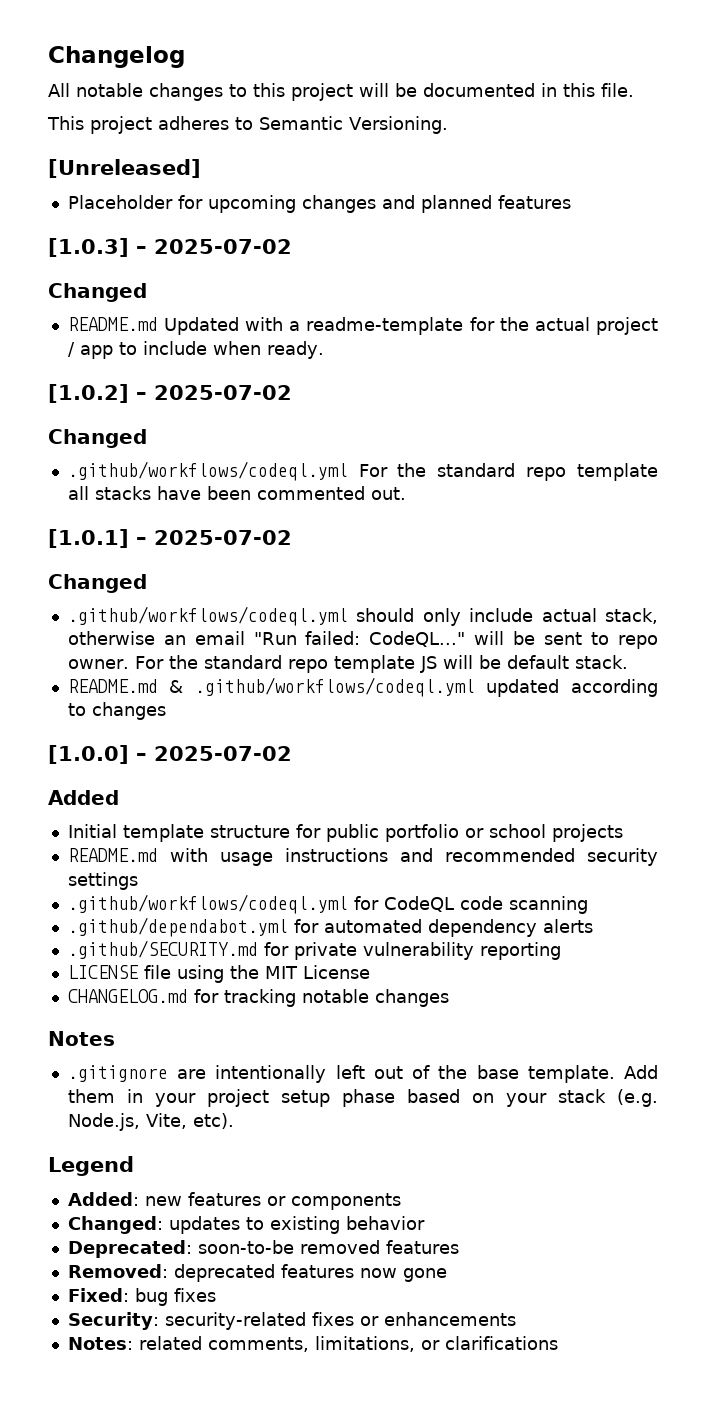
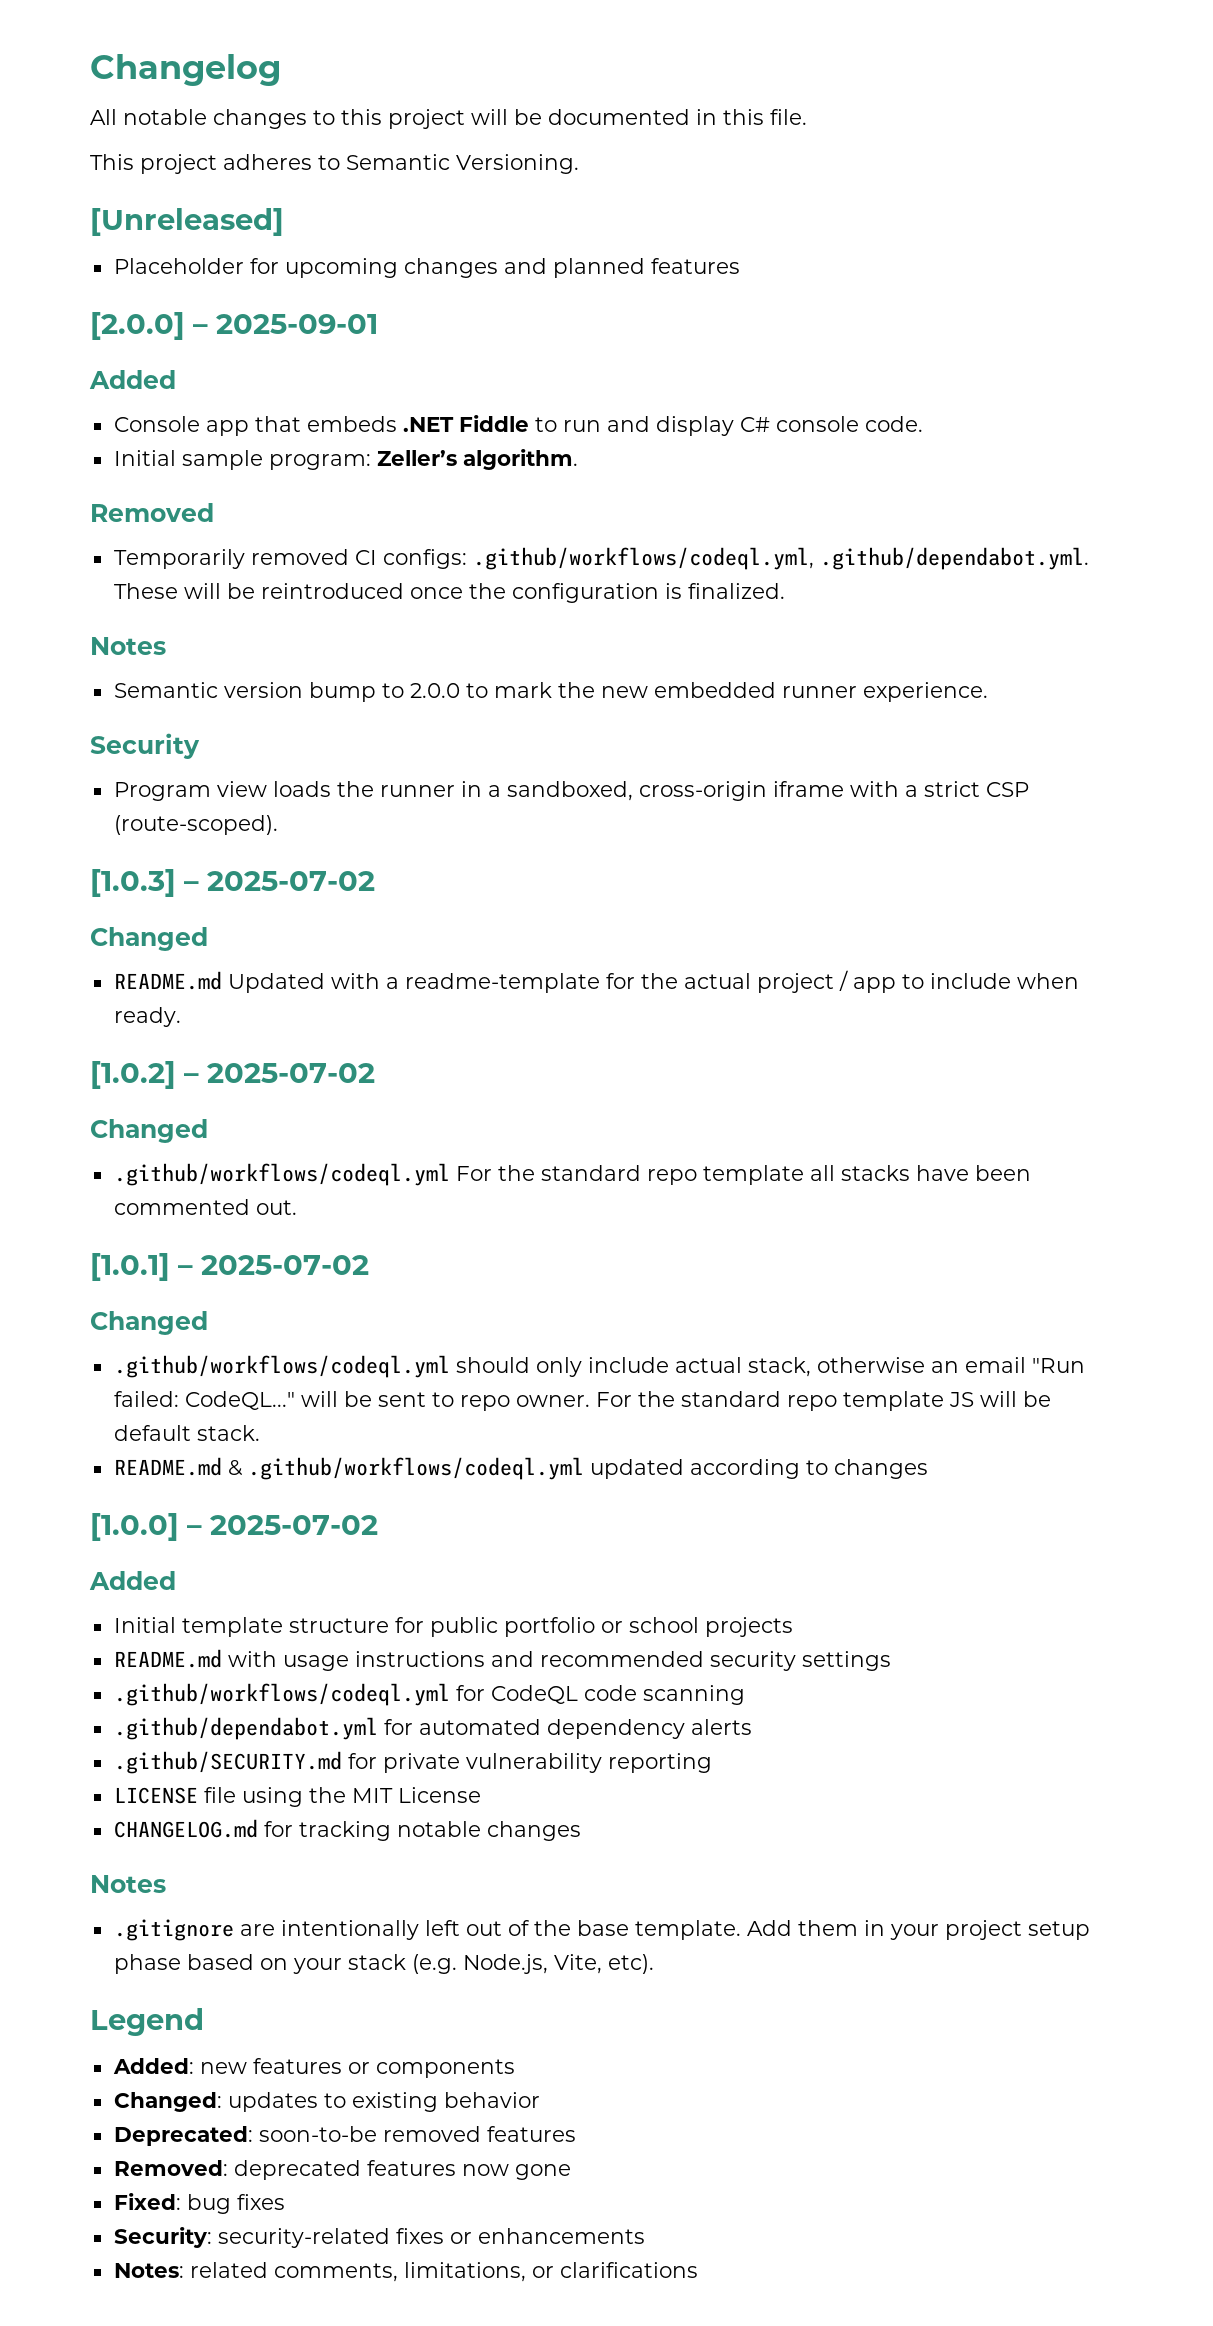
+ [2.0.0] – 2025-09-01
+ Added
+ Console app that embeds .NET Fiddle to run and display C# console code.
+ Initial sample program: Zeller’s algorithm.
+ Removed
+ Temporarily removed CI configs: .github/workflows/codeql.yml, .github/dependabot.yml. These will be reintroduced once the configuration is finalized.
+ Notes
+ Semantic version bump to 2.0.0 to mark the new embedded runner experience.
+ Security
+ Program view loads the runner in a sandboxed, cross-origin iframe with a strict CSP (route-scoped).

